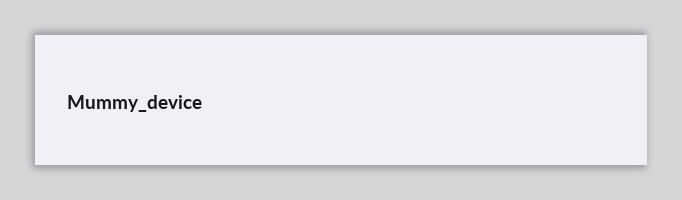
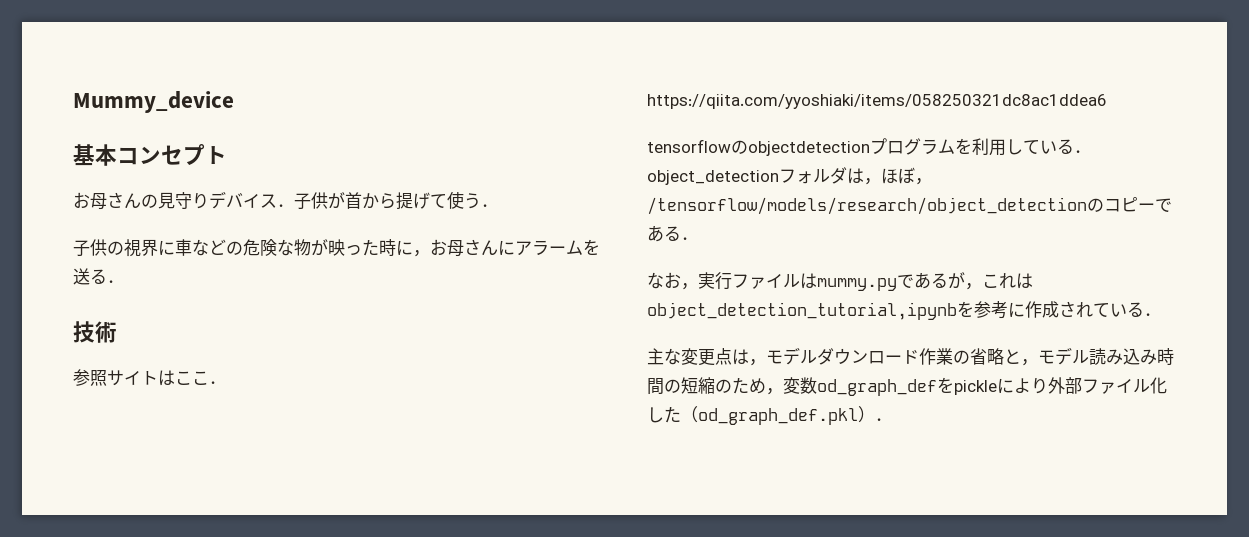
+ 基本コンセプト
+ お母さんの見守りデバイス．子供が首から提げて使う．
+ 子供の視界に車などの危険な物が映った時に，お母さんにアラームを送る．
+ 技術
+ 参照サイトはここ．https://qiita.com/yyoshiaki/items/058250321dc8ac1ddea6
+ tensorflowのobjectdetectionプログラムを利用している．object_detectionフォルダは，ほぼ，/tensorflow/models/research/object_detectionのコピーである．
+ なお，実行ファイルはmummy.pyであるが，これはobject_detection_tutorial,ipynbを参考に作成されている．
+ 主な変更点は，モデルダウンロード作業の省略と，モデル読み込み時間の短縮のため，変数od_graph_defをpickleにより外部ファイル化した（od_graph_def.pkl）．

